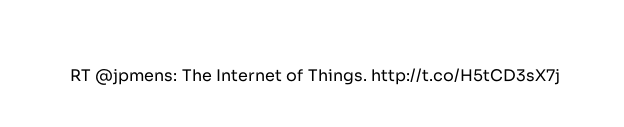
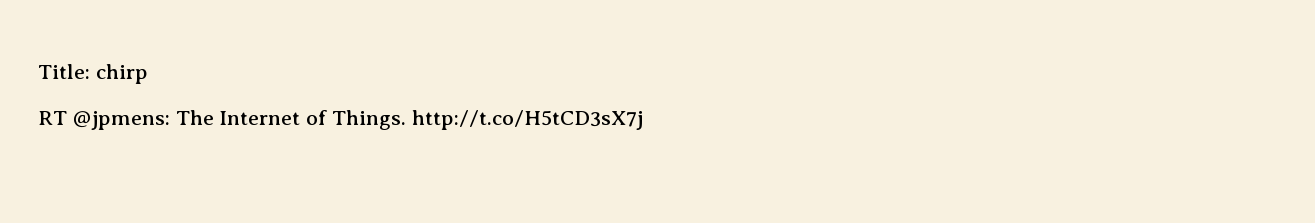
+ Title: chirp

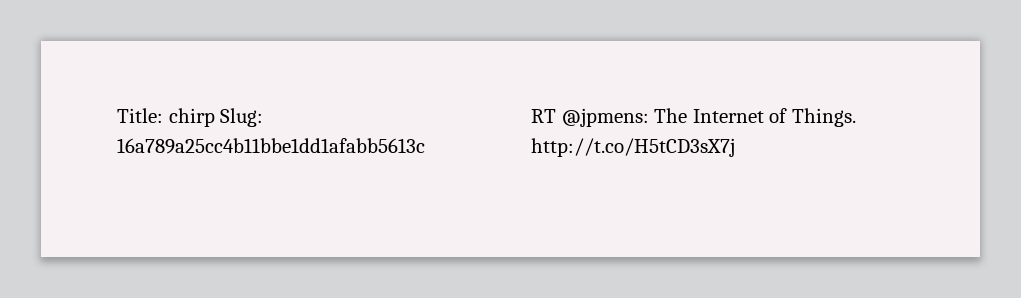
- Title: chirp
+ Title: chirp Slug: 16a789a25cc4b11bbe1dd1afabb5613c

